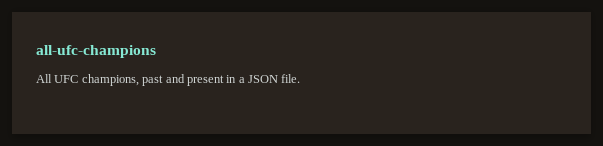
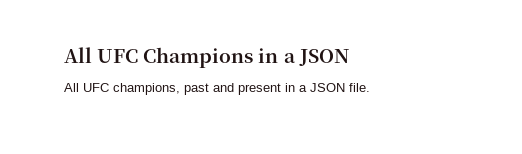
- all-ufc-champions
+ All UFC Champions in a JSON

